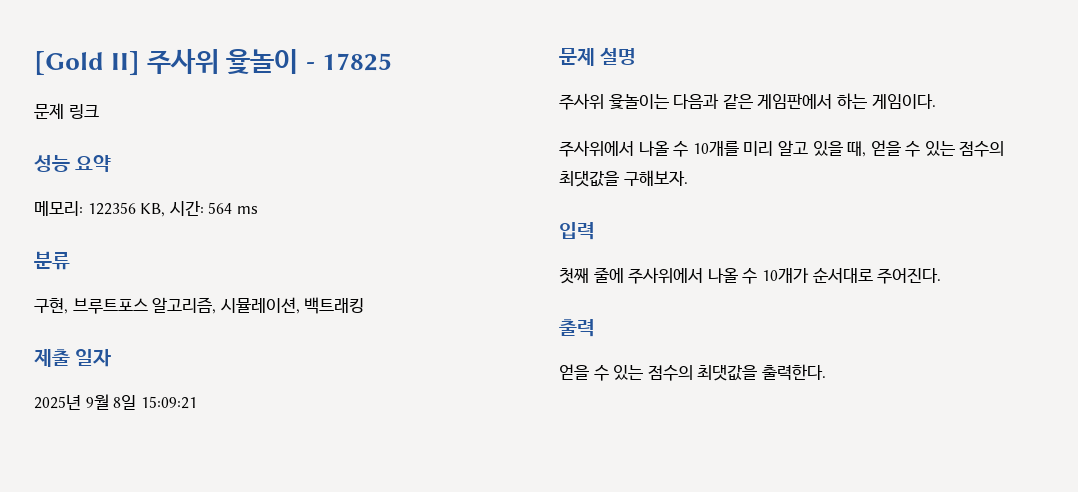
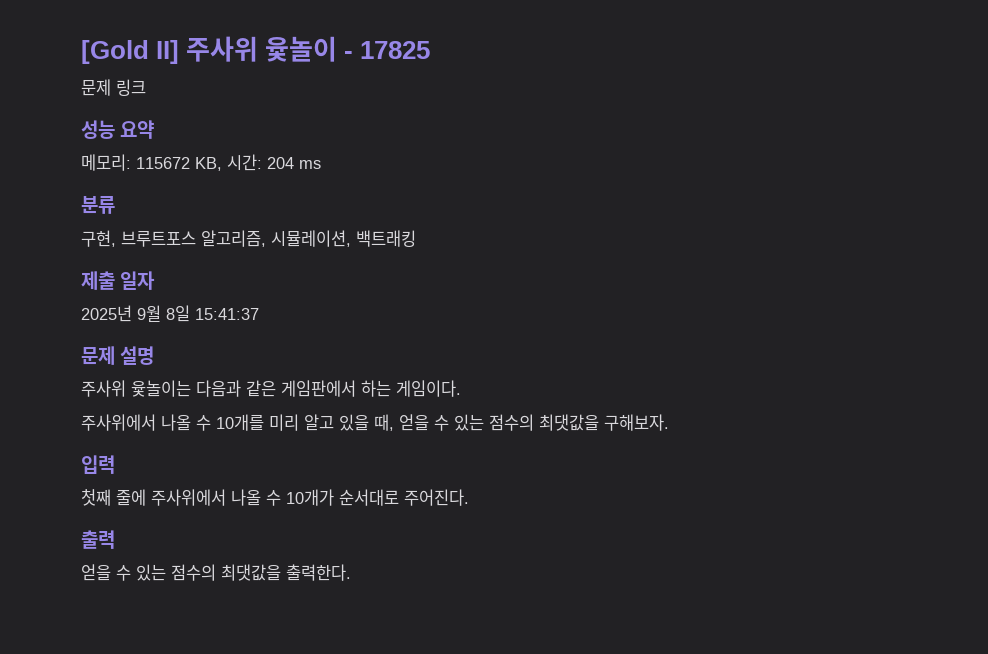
- 메모리: 122356 KB, 시간: 564 ms
+ 메모리: 115672 KB, 시간: 204 ms
- 2025년 9월 8일 15:09:21
+ 2025년 9월 8일 15:41:37

